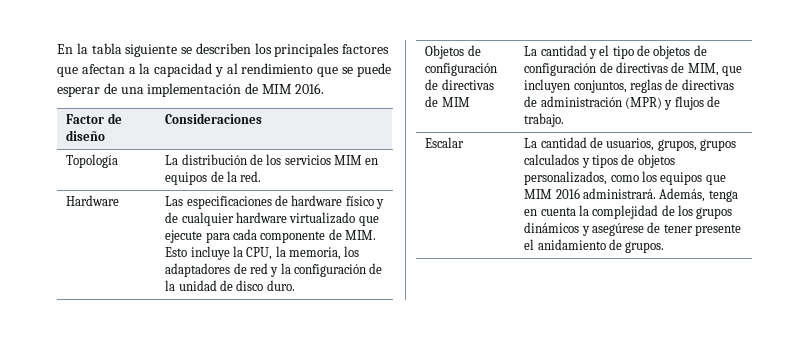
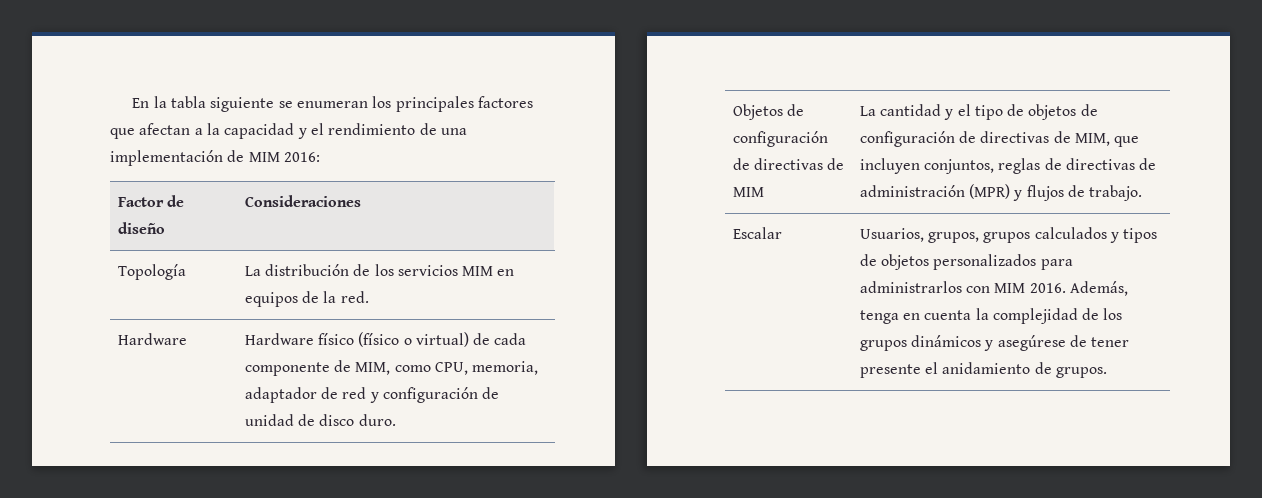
- En la tabla siguiente se describen los principales factores que afectan a la capacidad y al rendimiento que se puede esperar de una implementación de MIM 2016.
+ En la tabla siguiente se enumeran los principales factores que afectan a la capacidad y el rendimiento de una implementación de MIM 2016:
- Hardware | Las especificaciones de hardware físico y de cualquier hardware virtualizado que ejecute para cada componente de MIM. Esto incluye la CPU, la memoria, los adaptadores de red y la configuración de la unidad de disco duro.
+ Hardware | Hardware físico (físico o virtual) de cada componente de MIM, como CPU, memoria, adaptador de red y configuración de unidad de disco duro.
- Escalar | La cantidad de usuarios, grupos, grupos calculados y tipos de objetos personalizados, como los equipos que MIM 2016 administrará. Además, tenga en cuenta la complejidad de los grupos dinámicos y asegúrese de tener presente el anidamiento de grupos.
+ Escalar | Usuarios, grupos, grupos calculados y tipos de objetos personalizados para administrarlos con MIM 2016. Además, tenga en cuenta la complejidad de los grupos dinámicos y asegúrese de tener presente el anidamiento de grupos.

